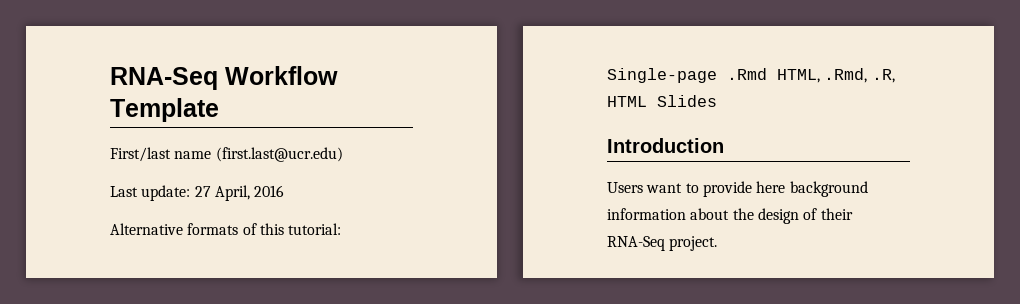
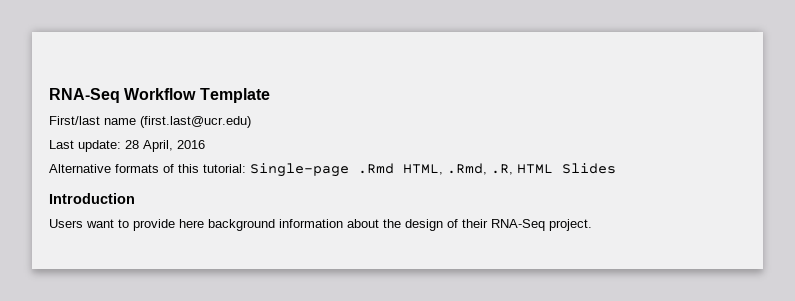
- Last update: 27 April, 2016
+ Last update: 28 April, 2016

